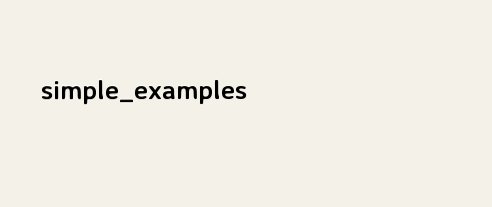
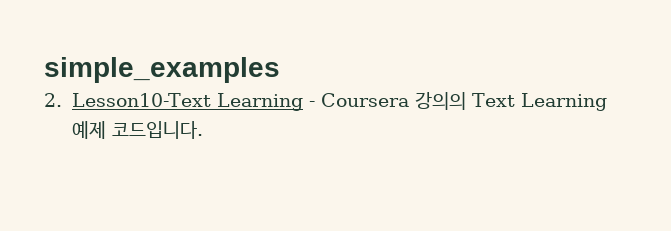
+ 2. Lesson10-Text Learning - Coursera 강의의 Text Learning 예제 코드입니다.

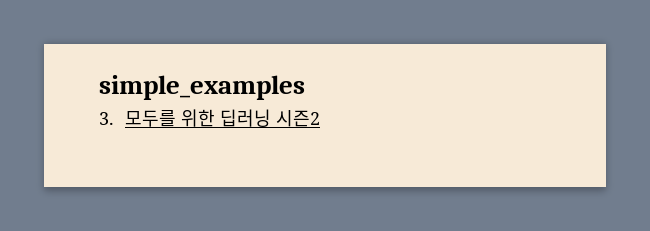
- 2. Lesson10-Text Learning - Coursera 강의의 Text Learning 예제 코드입니다.
+ 3. 모두를 위한 딥러닝 시즌2

